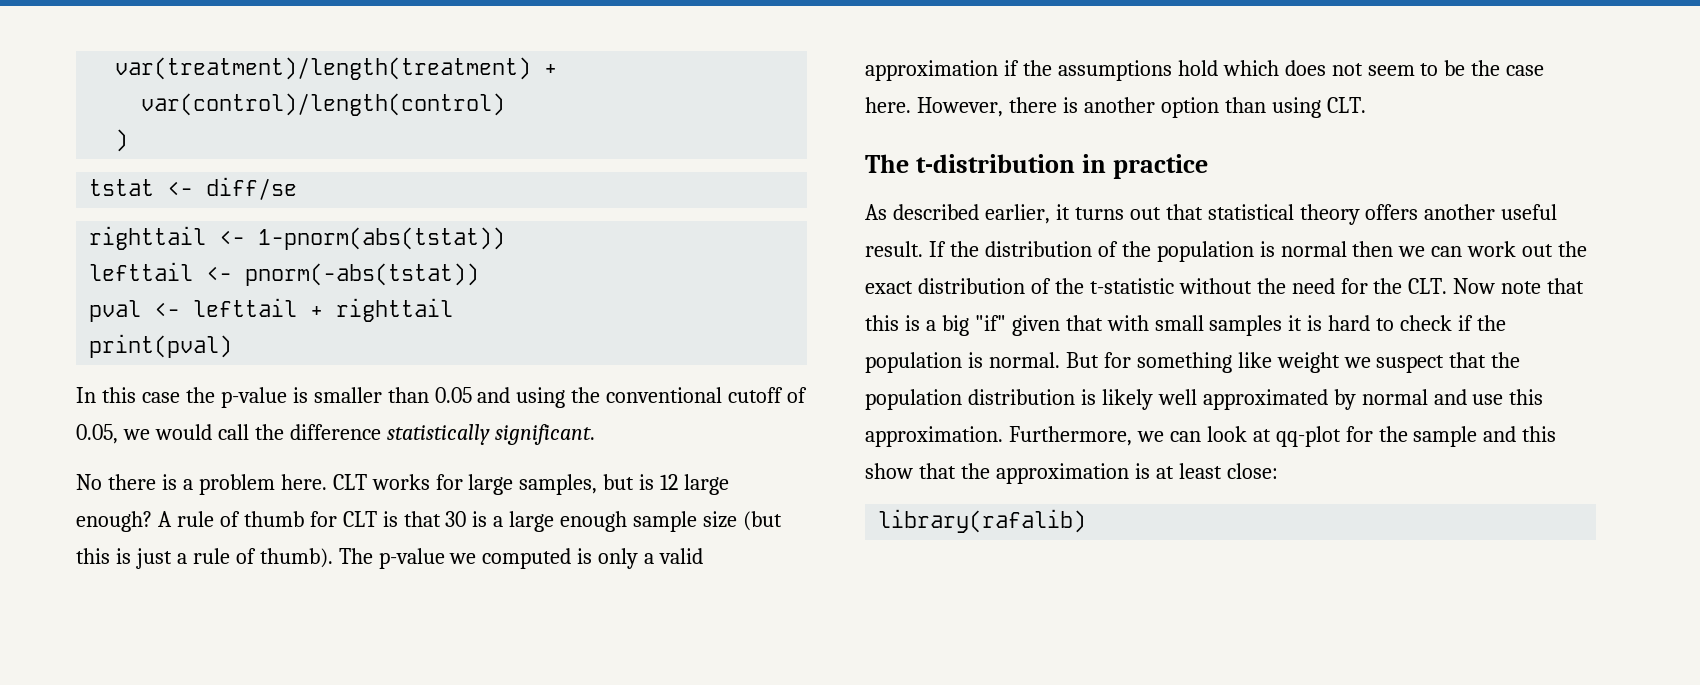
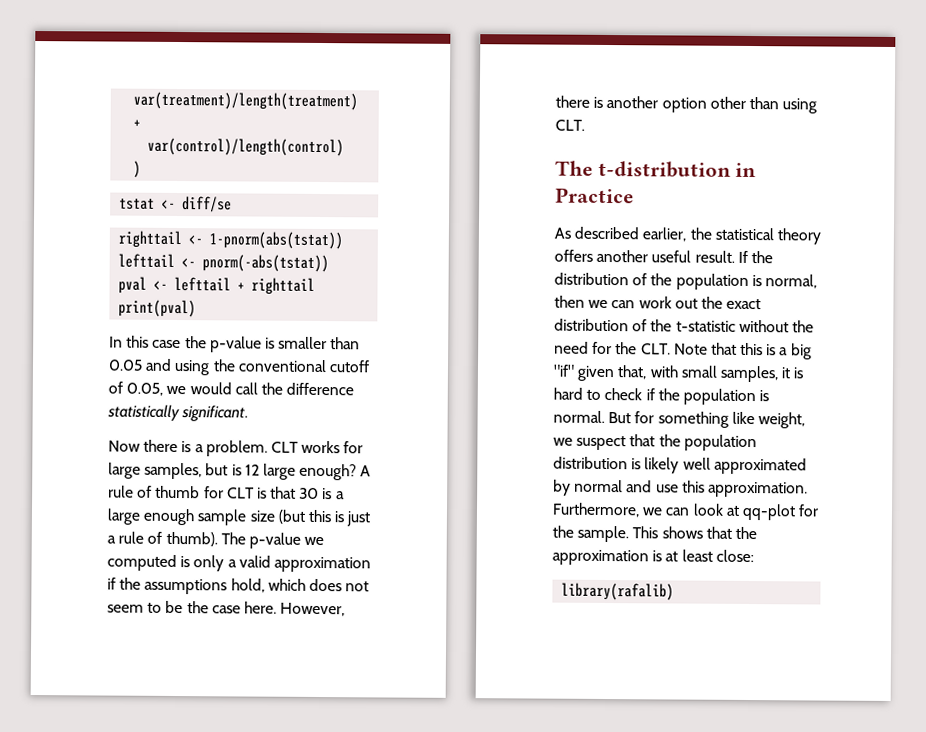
- No there is a problem here.
+ Now there is a problem.
- The p-value we computed is only a valid approximation if the assumptions hold which does not seem to be the case here.
+ The p-value we computed is only a valid approximation if the assumptions hold, which does not seem to be the case here.
- However, there is another option than using CLT.
+ However, there is another option other than using CLT.
- The t-distribution in practice
+ The t-distribution in Practice
- As described earlier, it turns out that statistical theory offers another useful result.
+ As described earlier, the statistical theory offers another useful result.
- If the distribution of the population is normal then we can work out the exact distribution of the t-statistic without the need for the CLT. Now note that this is a big "if" given that with small samples it is hard to check if the population is normal.
+ If the distribution of the population is normal, then we can work out the exact distribution of the t-statistic without the need for the CLT. Note that this is a big "if" given that, with small samples, it is hard to check if the population is normal.
- But for something like weight we suspect that the population distribution is likely well approximated by normal and use this approximation.
+ But for something like weight, we suspect that the population distribution is likely well approximated by normal and use this approximation.
- Furthermore, we can look at qq-plot for the sample and this show that the approximation is at least close:
+ Furthermore, we can look at qq-plot for the sample. This shows that the approximation is at least close:

